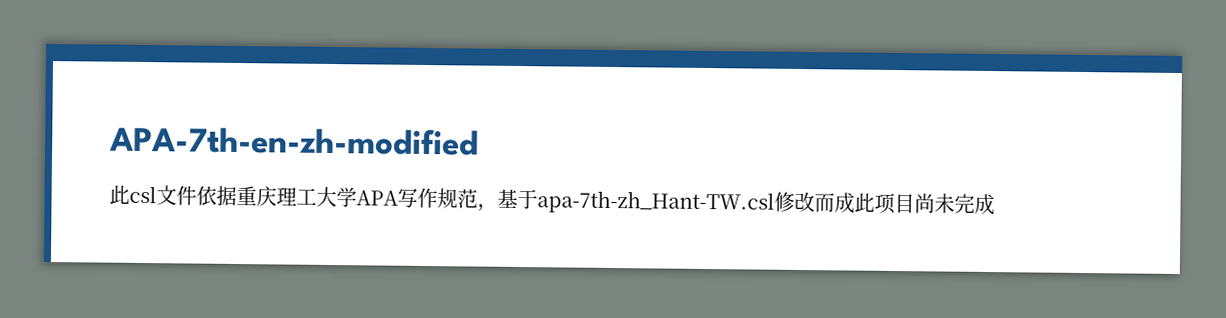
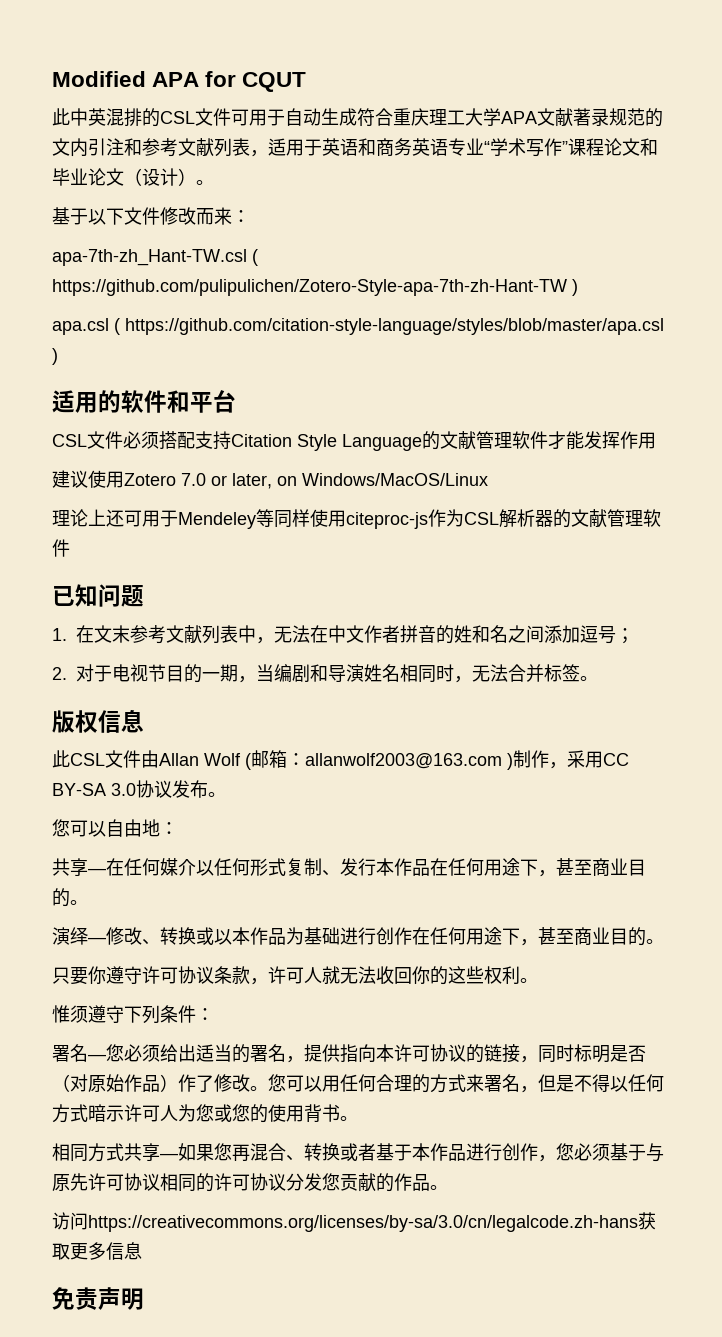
- APA-7th-en-zh-modified
- 此csl文件依据重庆理工大学APA写作规范，基于apa-7th-zh_Hant-TW.csl修改而成此项目尚未完成
+ Modified APA for CQUT
+ 此中英混排的CSL文件可用于自动生成符合重庆理工大学APA文献著录规范的文内引注和参考文献列表，适用于英语和商务英语专业“学术写作”课程论文和毕业论文（设计）。
+ 基于以下文件修改而来：
+ apa-7th-zh_Hant-TW.csl ( https://github.com/pulipulichen/Zotero-Style-apa-7th-zh-Hant-TW )
+ apa.csl ( https://github.com/citation-style-language/styles/blob/master/apa.csl )
+ 适用的软件和平台
+ CSL文件必须搭配支持Citation Style Language的文献管理软件才能发挥作用
+ 建议使用Zotero 7.0 or later, on Windows/MacOS/Linux
+ 理论上还可用于Mendeley等同样使用citeproc-js作为CSL解析器的文献管理软件
+ 已知问题
+ 1.在文末参考文献列表中，无法在中文作者拼音的姓和名之间添加逗号；
+ 2.对于电视节目的一期，当编剧和导演姓名相同时，无法合并标签。
+ 版权信息
+ 此CSL文件由Allan Wolf (邮箱：allanwolf2003@163.com )制作，采用CC BY-SA 3.0协议发布。
+ 您可以自由地：
+ 共享—在任何媒介以任何形式复制、发行本作品在任何用途下，甚至商业目的。
+ 演绎—修改、转换或以本作品为基础进行创作在任何用途下，甚至商业目的。
+ 只要你遵守许可协议条款，许可人就无法收回你的这些权利。
+ 惟须遵守下列条件：
+ 署名—您必须给出适当的署名，提供指向本许可协议的链接，同时标明是否（对原始作品）作了修改。您可以用任何合理的方式来署名，但是不得以任何方式暗示许可人为您或您的使用背书。
+ 相同方式共享—如果您再混合、转换或者基于本作品进行创作，您必须基于与原先许可协议相同的许可协议分发您贡献的作品。
+ 访问https://creativecommons.org/licenses/by-sa/3.0/cn/legalcode.zh-hans获取更多信息
+ 免责声明

